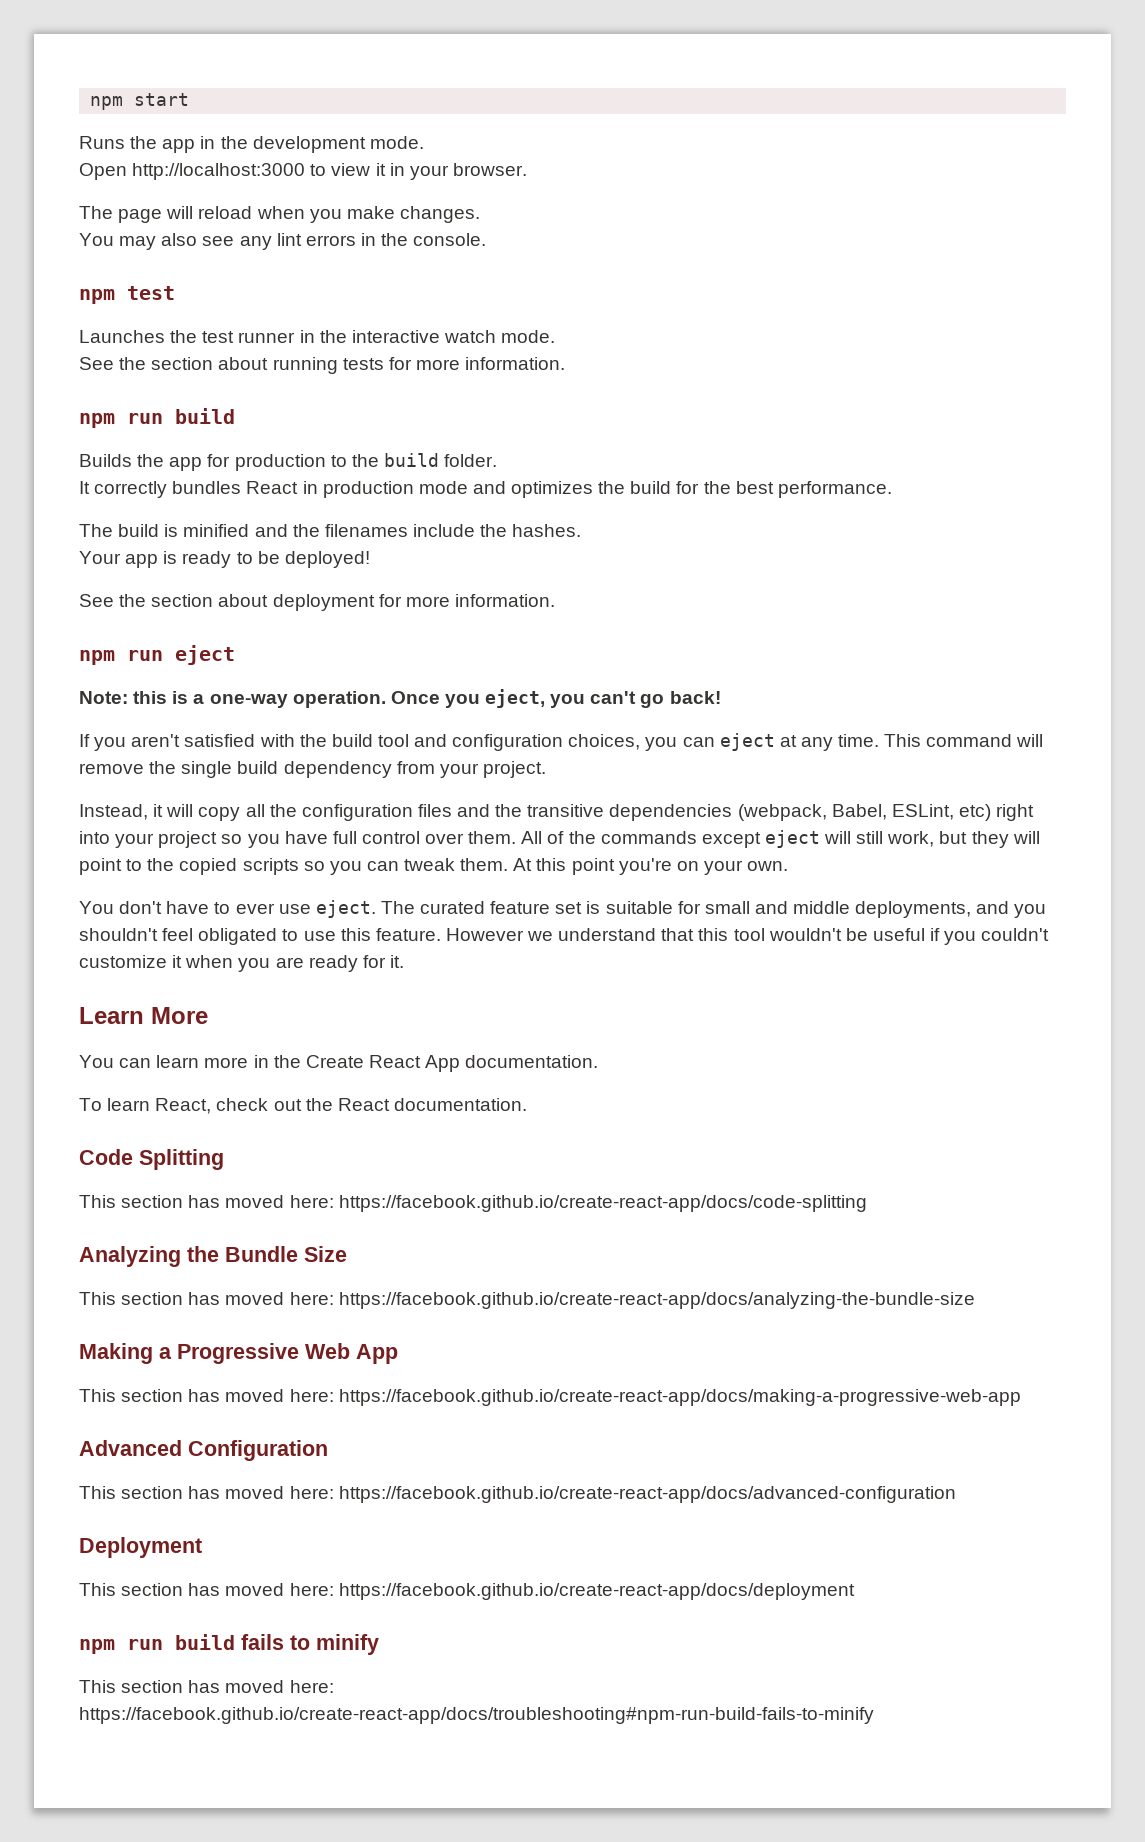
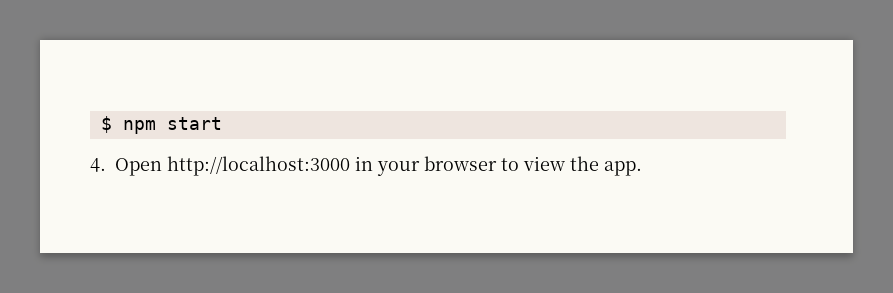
- npm start
+ $ npm start
- Runs the app in the development mode.
- Open http://localhost:3000 to view it in your browser.
- The page will reload when you make changes.
- You may also see any lint errors in the console.
- npm test
- Launches the test runner in the interactive watch mode.
- See the section about running tests for more information.
- npm run build
- Builds the app for production to the build folder.
- It correctly bundles React in production mode and optimizes the build for the best performance.
- The build is minified and the filenames include the hashes.
- Your app is ready to be deployed!
- See the section about deployment for more information.
- npm run eject
- Note: this is a one-way operation. Once you eject, you can't go back!
- If you aren't satisfied with the build tool and configuration choices, you can eject at any time. This command will remove the single build dependency from your project.
- Instead, it will copy all the configuration files and the transitive dependencies (webpack, Babel, ESLint, etc) right into your project so you have full control over them. All of the commands except eject will still work, but they will point to the copied scripts so you can tweak them. At this point you're on your own.
- You don't have to ever use eject. The curated feature set is suitable for small and middle deployments, and you shouldn't feel obligated to use this feature. However we understand that this tool wouldn't be useful if you couldn't customize it when you are ready for it.
- Learn More
- You can learn more in the Create React App documentation.
- To learn React, check out the React documentation.
- Code Splitting
- This section has moved here: https://facebook.github.io/create-react-app/docs/code-splitting
- Analyzing the Bundle Size
- This section has moved here: https://facebook.github.io/create-react-app/docs/analyzing-the-bundle-size
- Making a Progressive Web App
- This section has moved here: https://facebook.github.io/create-react-app/docs/making-a-progressive-web-app
- Advanced Configuration
- This section has moved here: https://facebook.github.io/create-react-app/docs/advanced-configuration
- Deployment
- This section has moved here: https://facebook.github.io/create-react-app/docs/deployment
- npm run build fails to minify
- This section has moved here: https://facebook.github.io/create-react-app/docs/troubleshooting#npm-run-build-fails-to-minify
+ 4. Open http://localhost:3000 in your browser to view the app.

